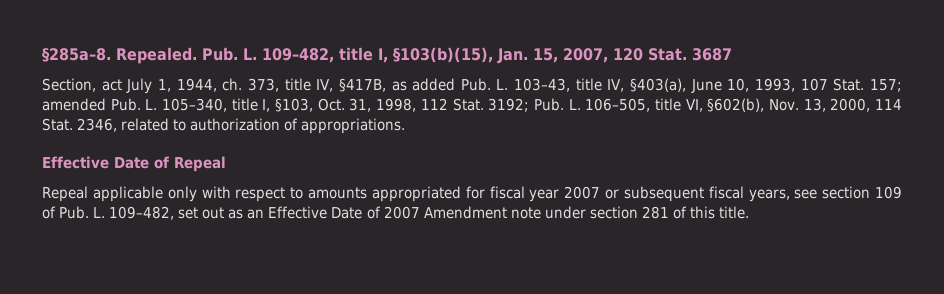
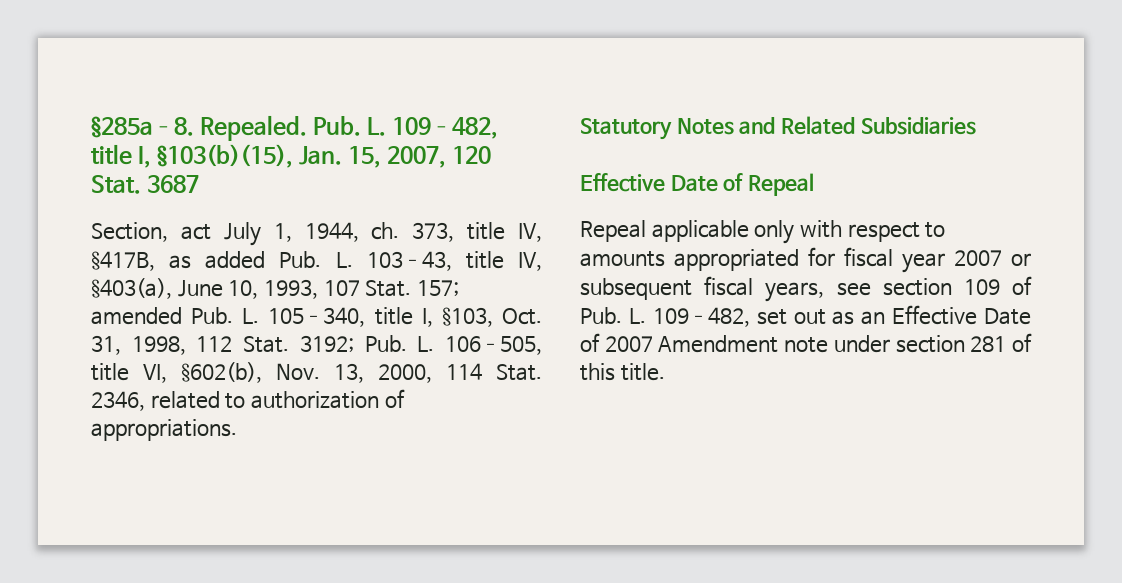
+ Statutory Notes and Related Subsidiaries

